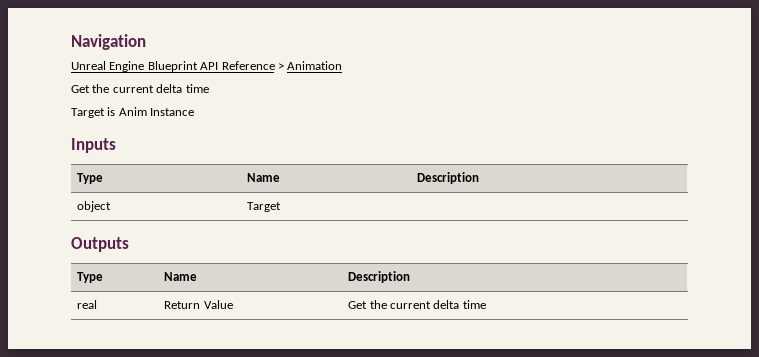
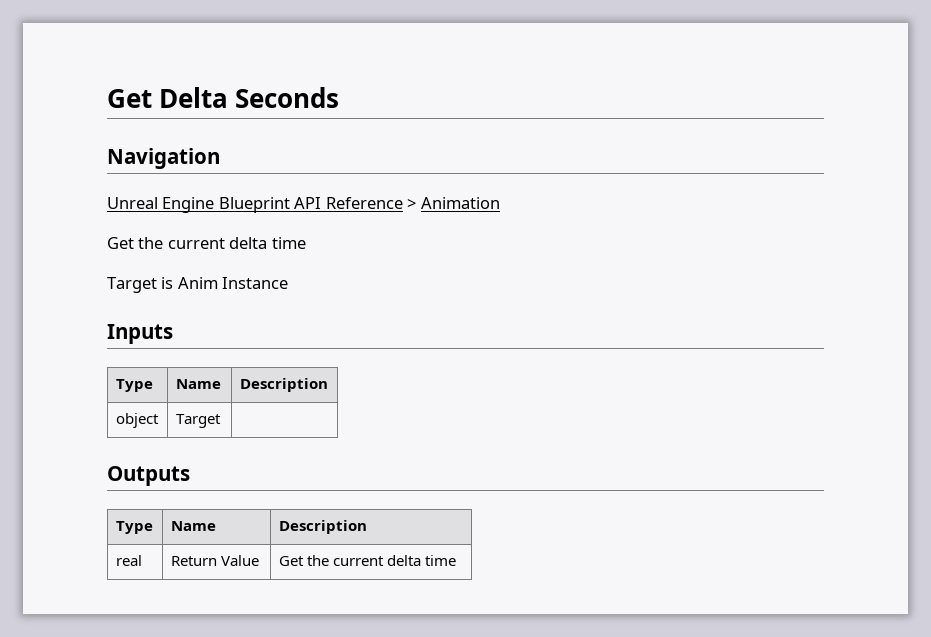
+ Get Delta Seconds

